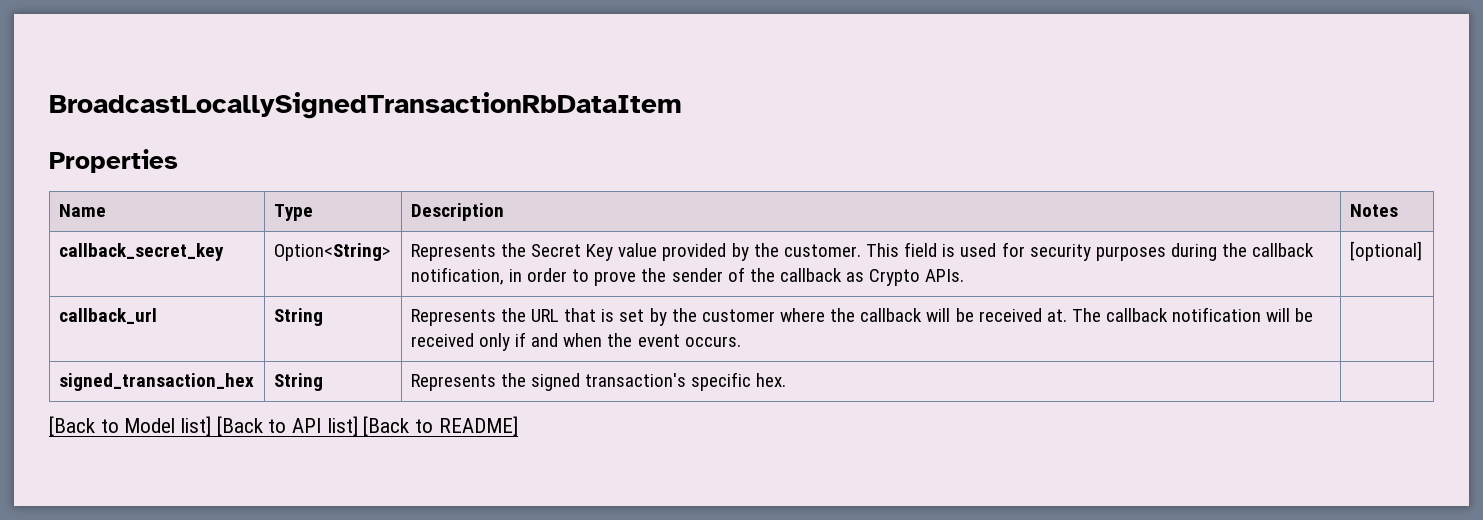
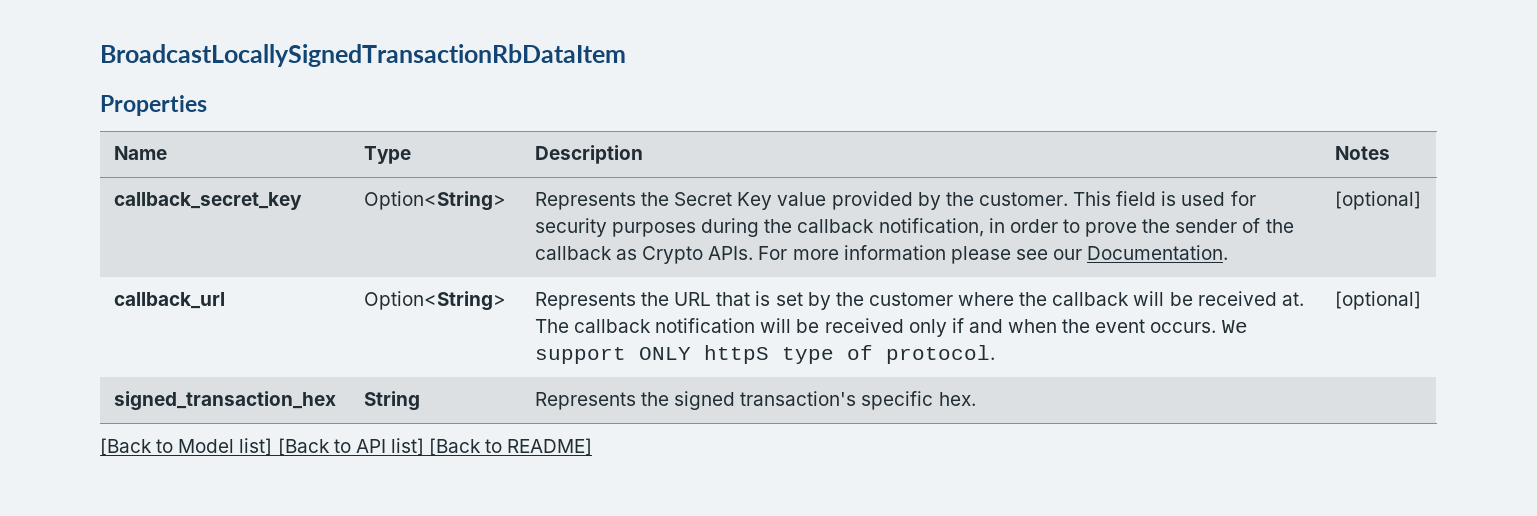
+ For more information please see our Documentation.
- callback_url | String | Represents the URL that is set by the customer where the callback will be received at. The callback notification will be received only if and when the event occurs. |
+ callback_url | Option<String> | Represents the URL that is set by the customer where the callback will be received at. The callback notification will be received only if and when the event occurs. We support ONLY httpS type of protocol. | [optional]

